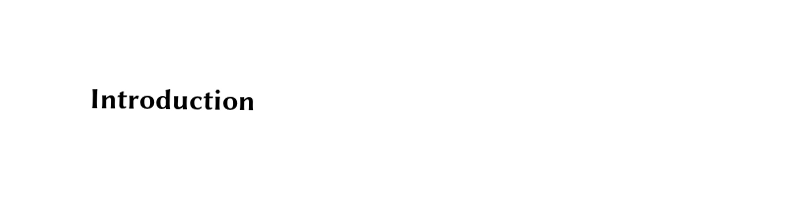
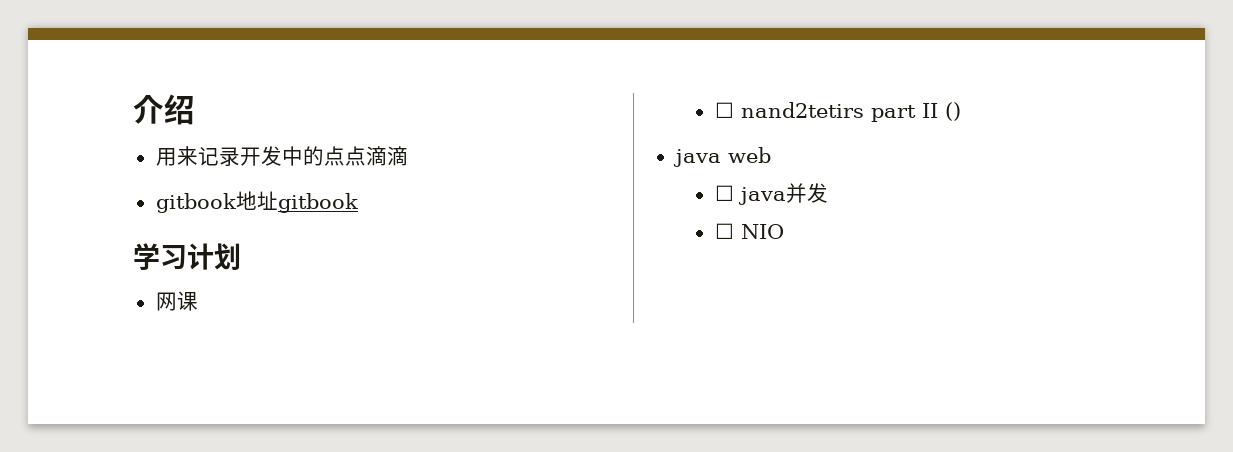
- Introduction
+ 介绍
+ 用来记录开发中的点点滴滴
+ gitbook地址gitbook
+ 学习计划
+ 网课
+ ☐ nand2tetirs part II ()
+ java web
+ ☐ java并发
+ ☐ NIO

